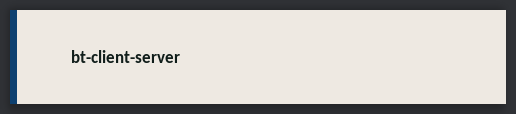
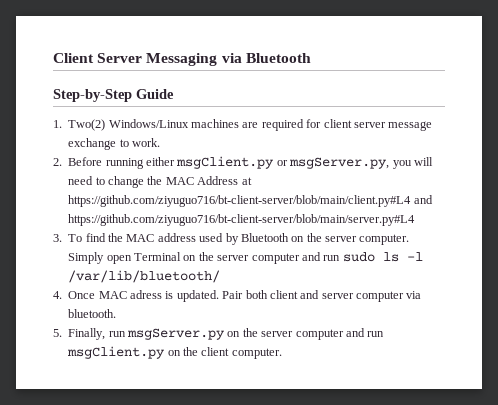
- bt-client-server
+ Client Server Messaging via Bluetooth
+ Step-by-Step Guide
+ 1. Two(2) Windows/Linux machines are required for client server message exchange to work.
+ 2. Before running either msgClient.py or msgServer.py, you will need to change the MAC Address at https://github.com/ziyuguo716/bt-client-server/blob/main/client.py#L4 and https://github.com/ziyuguo716/bt-client-server/blob/main/server.py#L4
+ 3. To find the MAC address used by Bluetooth on the server computer. Simply open Terminal on the server computer and run sudo ls -l /var/lib/bluetooth/
+ 4. Once MAC adress is updated. Pair both client and server computer via bluetooth.
+ 5. Finally, run msgServer.py on the server computer and run msgClient.py on the client computer.

